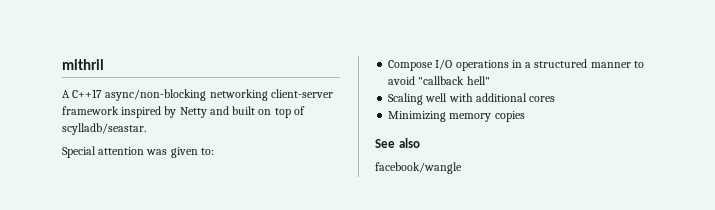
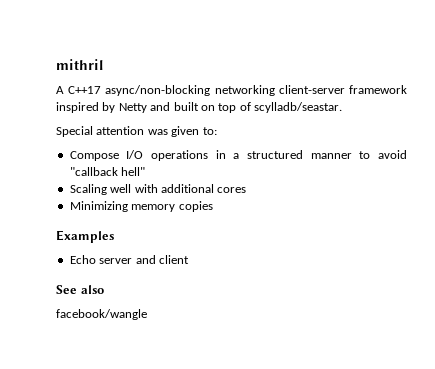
+ Examples
+ Echo server and client

